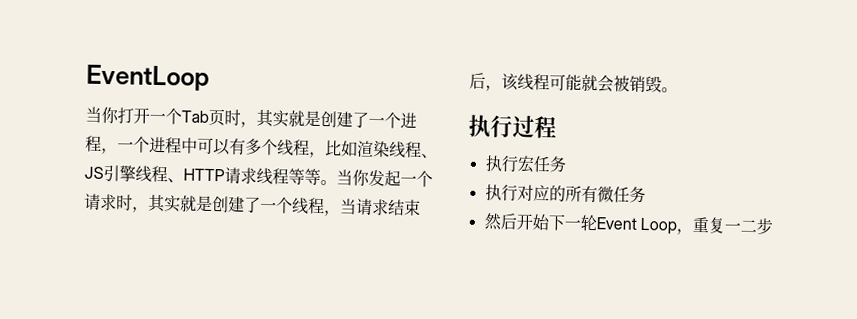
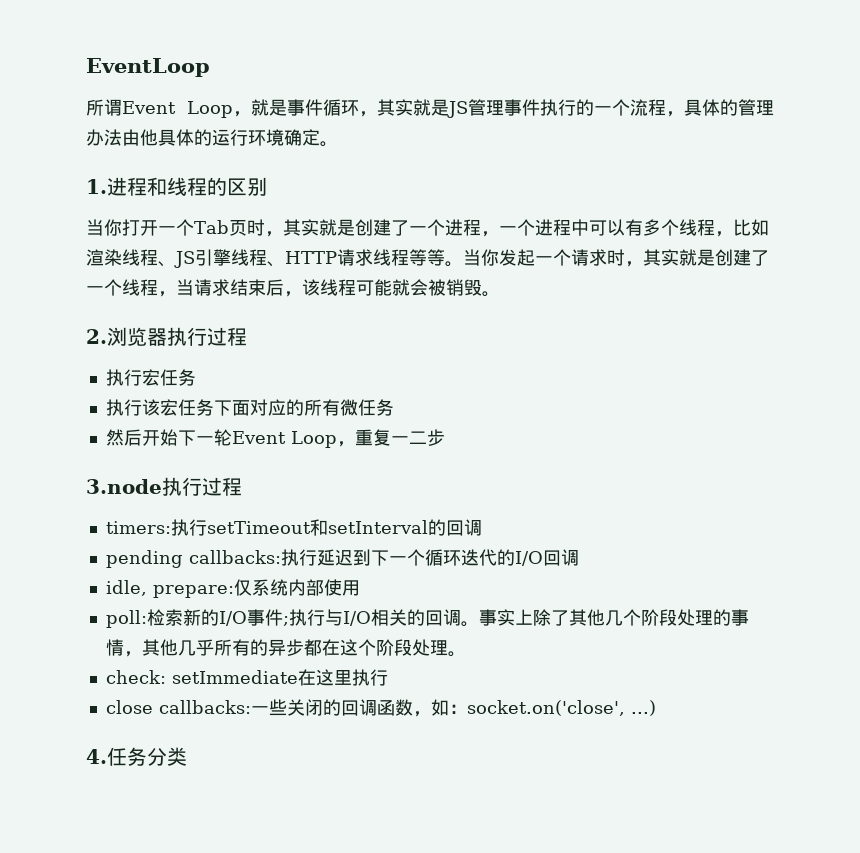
+ 所谓Event Loop，就是事件循环，其实就是JS管理事件执行的一个流程，具体的管理办法由他具体的运行环境确定。
+ 1.进程和线程的区别
- 执行过程
+ 2.浏览器执行过程
- 执行对应的所有微任务
+ 执行该宏任务下面对应的所有微任务
+ 3.node执行过程
+ timers:执行setTimeout和setInterval的回调
+ pending callbacks:执行延迟到下一个循环迭代的I/O回调
+ idle, prepare:仅系统内部使用
+ poll:检索新的I/O事件;执行与I/O相关的回调。事实上除了其他几个阶段处理的事情，其他几乎所有的异步都在这个阶段处理。
+ check: setImmediate在这里执行
+ close callbacks:一些关闭的回调函数，如：socket.on('close', ...)
+ 4.任务分类

